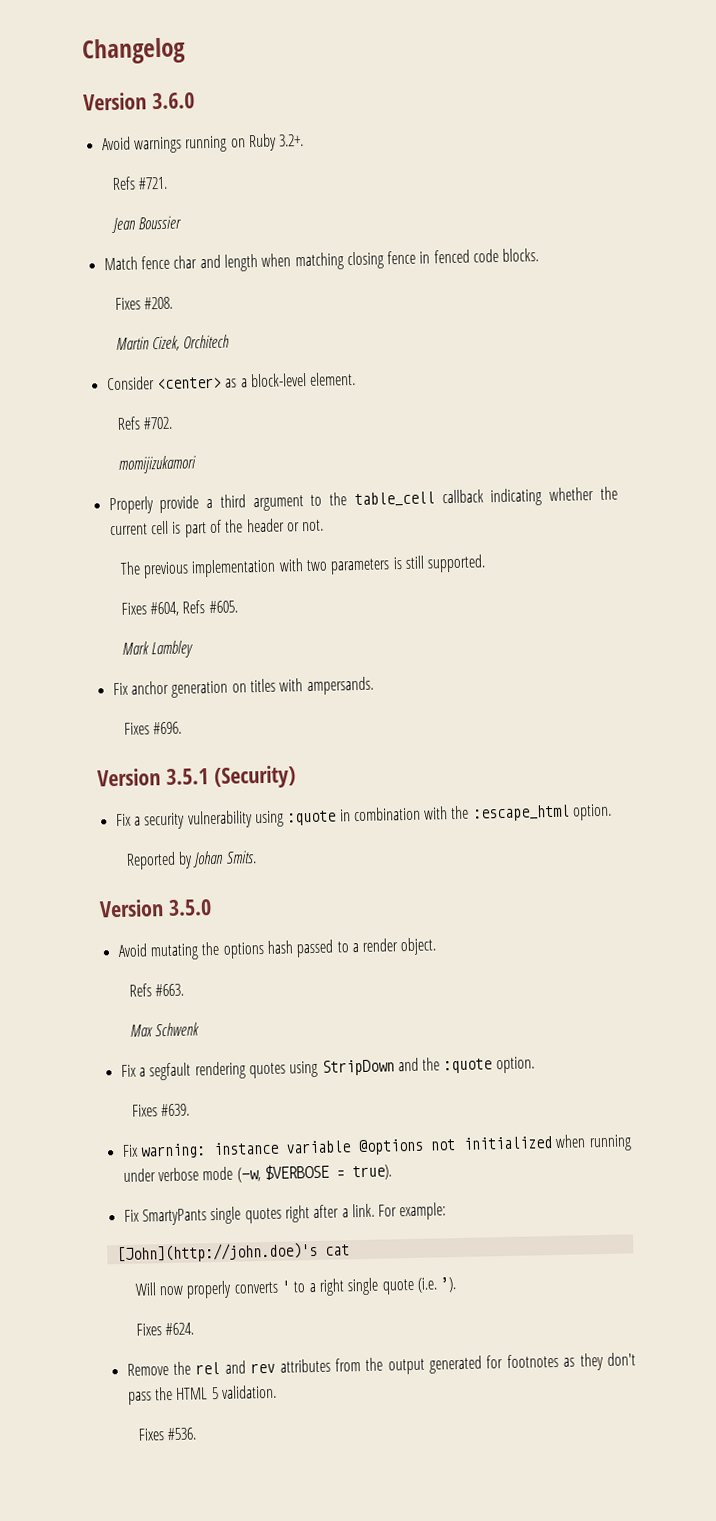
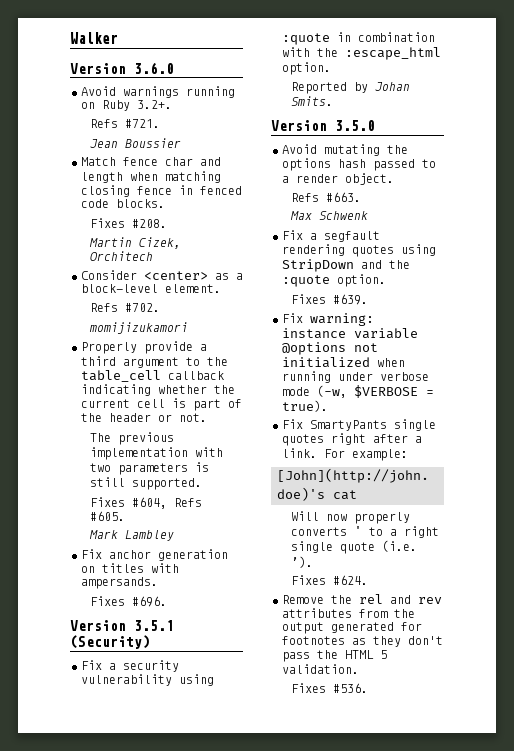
- Changelog
+ Walker

